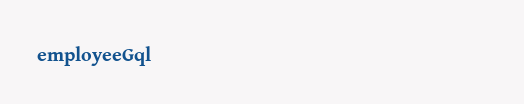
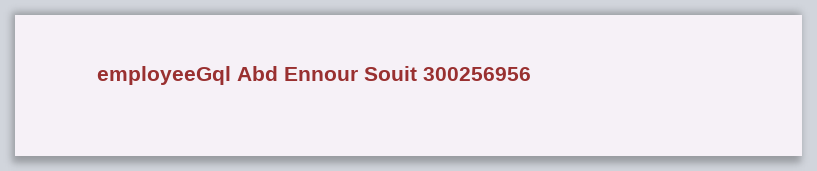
- employeeGql
+ employeeGql Abd Ennour Souit 300256956

